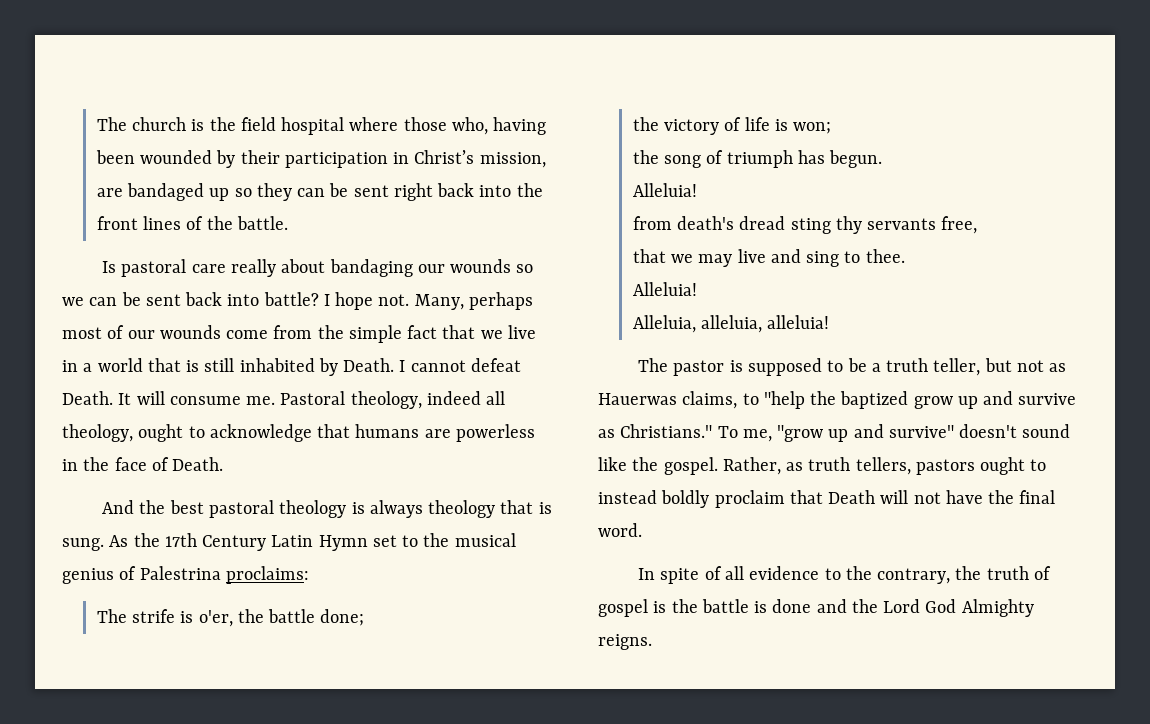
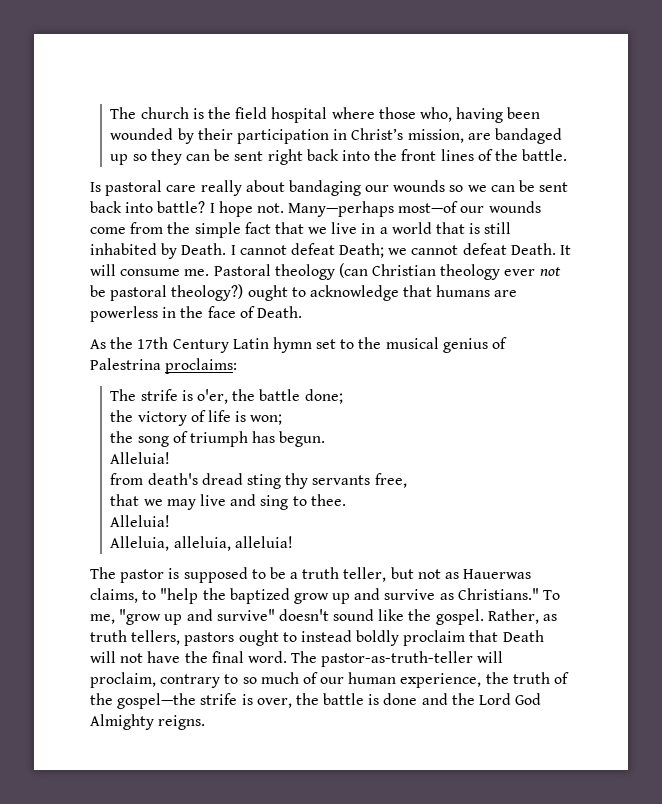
- Many, perhaps most of our wounds come from the simple fact that we live in a world that is still inhabited by Death.
+ Many—perhaps most—of our wounds come from the simple fact that we live in a world that is still inhabited by Death.
- I cannot defeat Death.
+ I cannot defeat Death; we cannot defeat Death.
- Pastoral theology, indeed all theology, ought to acknowledge that humans are powerless in the face of Death.
+ Pastoral theology (can Christian theology ever not be pastoral theology?) ought to acknowledge that humans are powerless in the face of Death.
- And the best pastoral theology is always theology that is sung. As the 17th Century Latin Hymn set to the musical genius of Palestrina proclaims:
+ As the 17th Century Latin hymn set to the musical genius of Palestrina proclaims:
- Rather, as truth tellers, pastors ought to instead boldly proclaim that Death will not have the final word.
- In spite of all evidence to the contrary, the truth of gospel is the battle is done and the Lord God Almighty reigns.
+ Rather, as truth tellers, pastors ought to instead boldly proclaim that Death will not have the final word. The pastor-as-truth-teller will proclaim, contrary to so much of our human experience, the truth of the gospel—the strife is over, the battle is done and the Lord God Almighty reigns.

